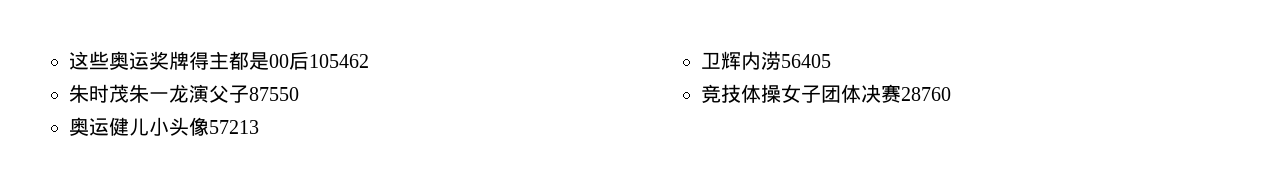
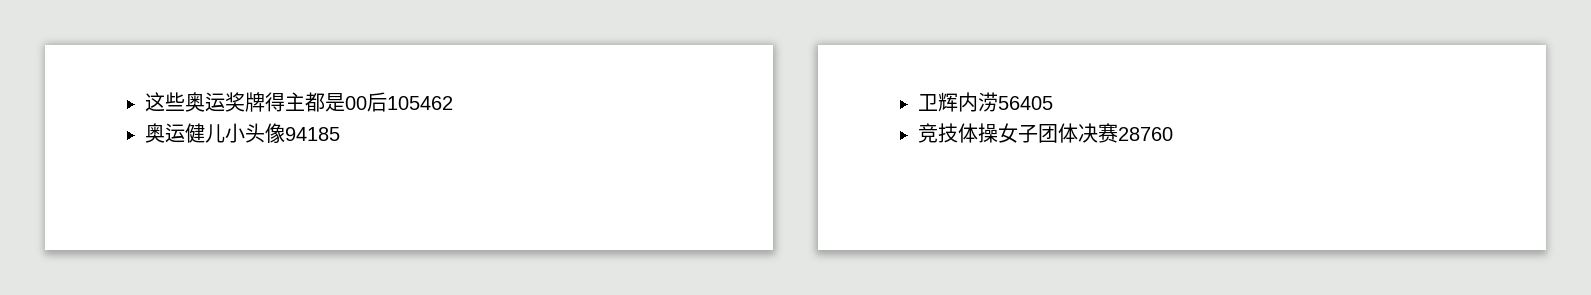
- 朱时茂朱一龙演父子87550
- 奥运健儿小头像57213
+ 奥运健儿小头像94185

